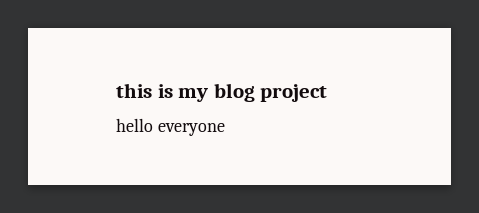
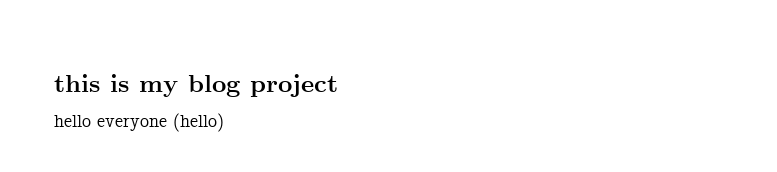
- hello everyone
+ hello everyone (hello)

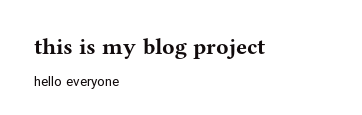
- hello everyone (hello)
+ hello everyone

